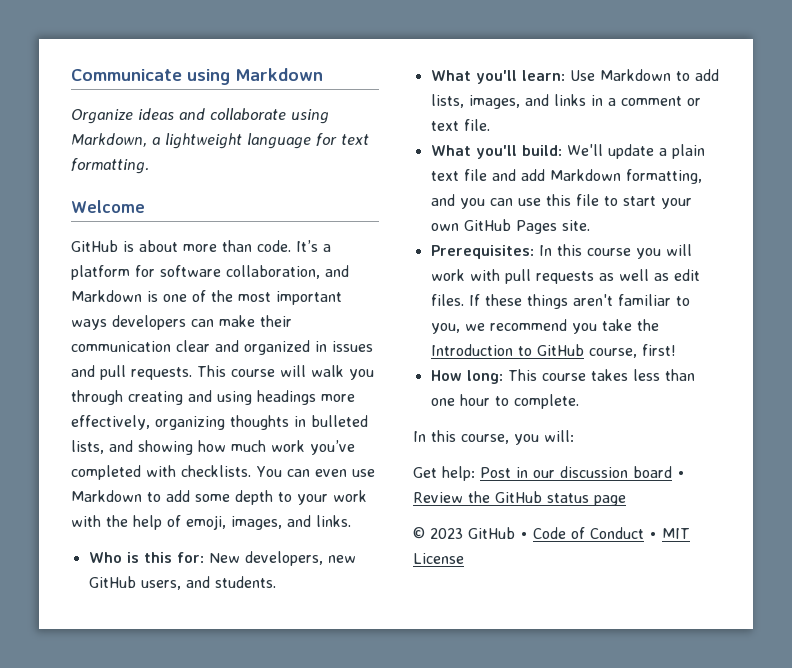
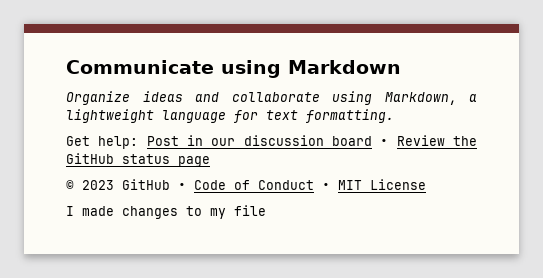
- Welcome
- GitHub is about more than code. It’s a platform for software collaboration, and Markdown is one of the most important ways developers can make their communication clear and organized in issues and pull requests. This course will walk you through creating and using headings more effectively, organizing thoughts in bulleted lists, and showing how much work you’ve completed with checklists. You can even use Markdown to add some depth to your work with the help of emoji, images, and links.
- Who is this for: New developers, new GitHub users, and students.
- What you'll learn: Use Markdown to add lists, images, and links in a comment or text file.
- What you'll build: We'll update a plain text file and add Markdown formatting, and you can use this file to start your own GitHub Pages site.
- Prerequisites: In this course you will work with pull requests as well as edit files. If these things aren't familiar to you, we recommend you take the Introduction to GitHub course, first!
- How long: This course takes less than one hour to complete.
- In this course, you will:
+ I made changes to my file

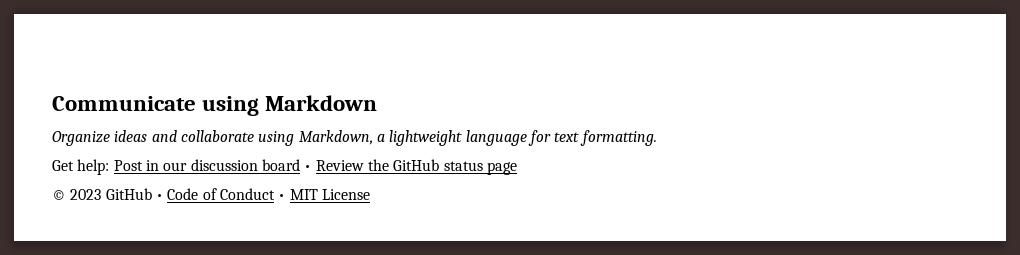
- I made changes to my file

